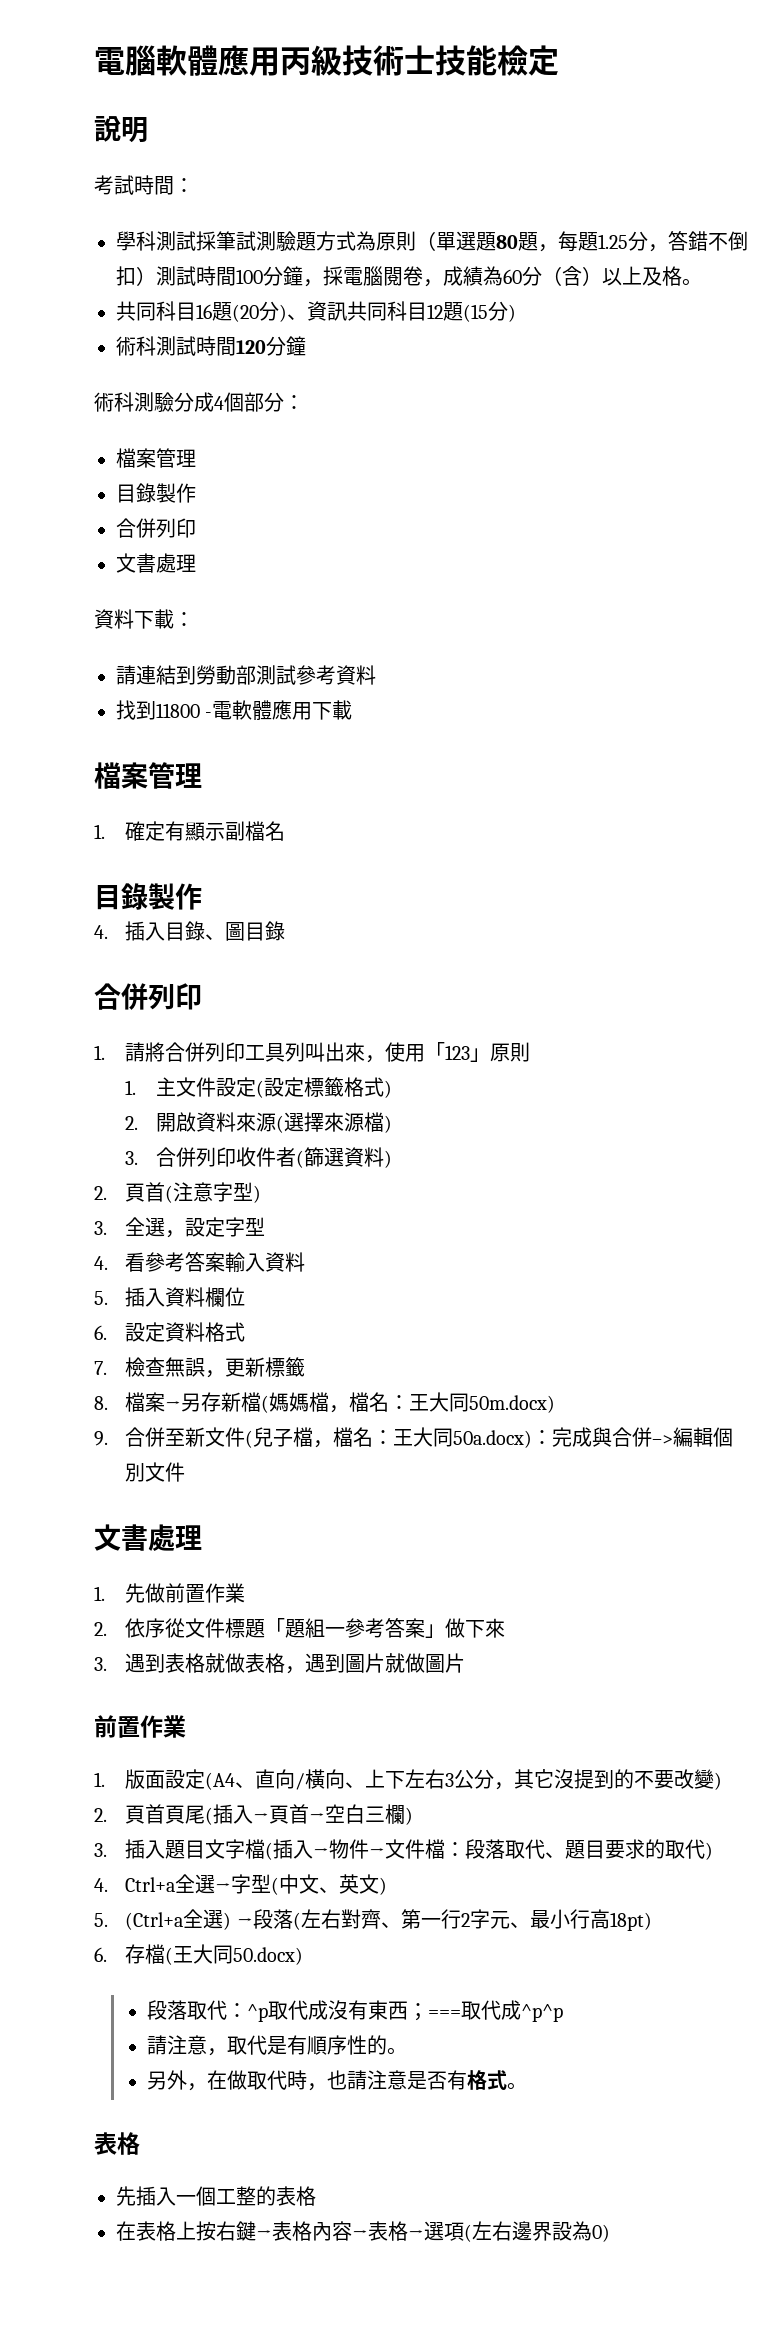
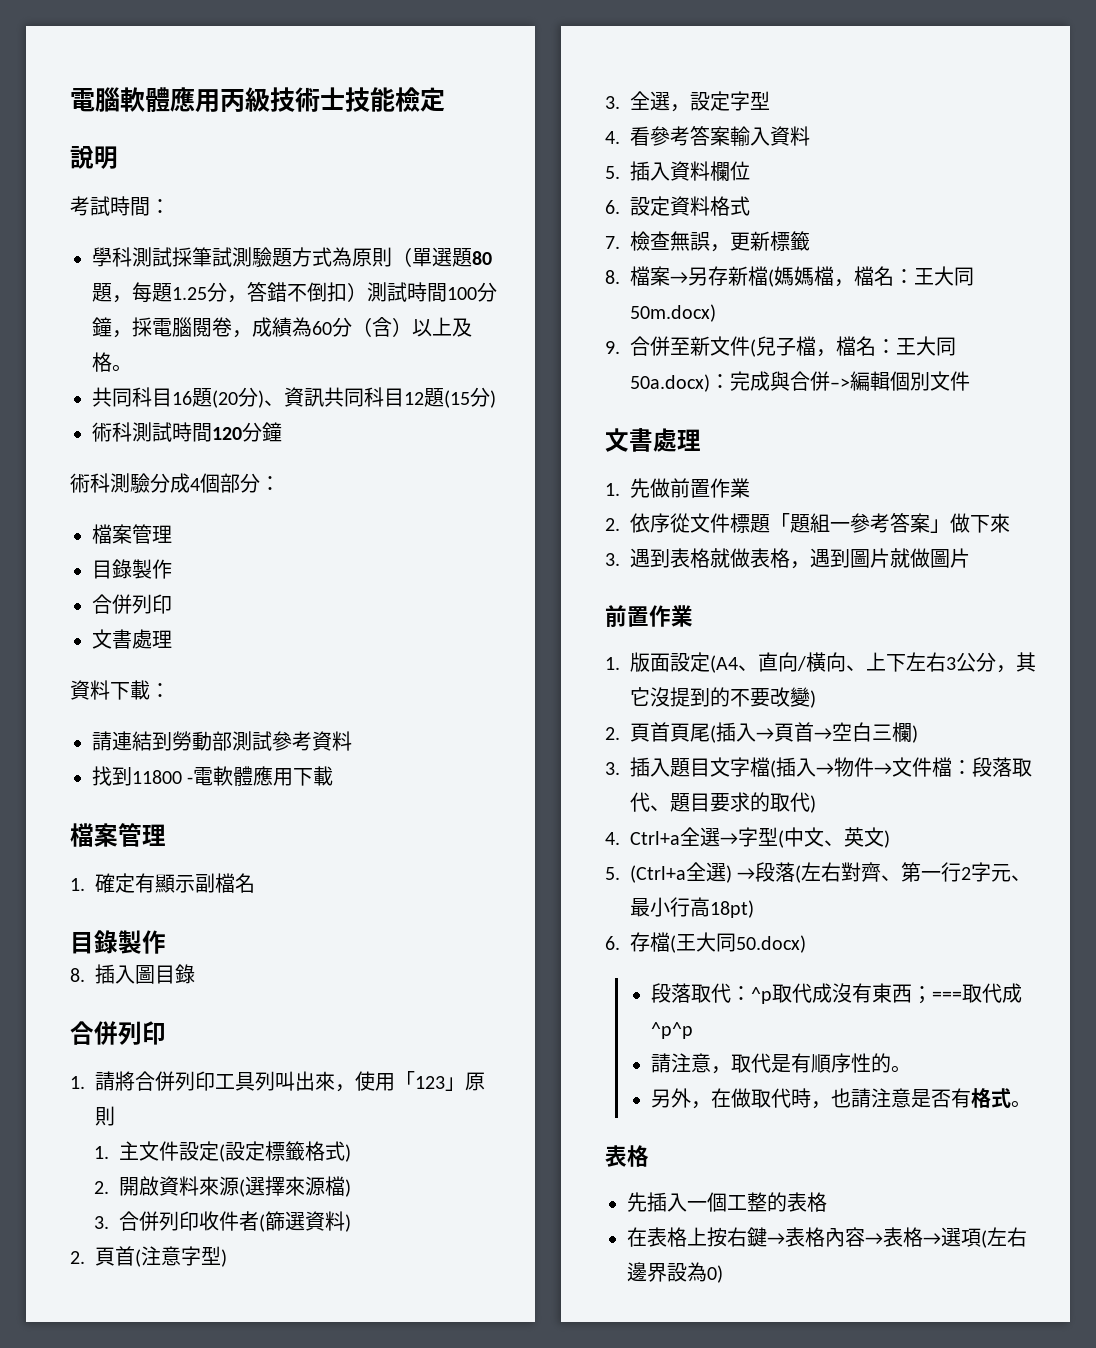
- 4.插入目錄、圖目錄
+ 8.插入圖目錄

